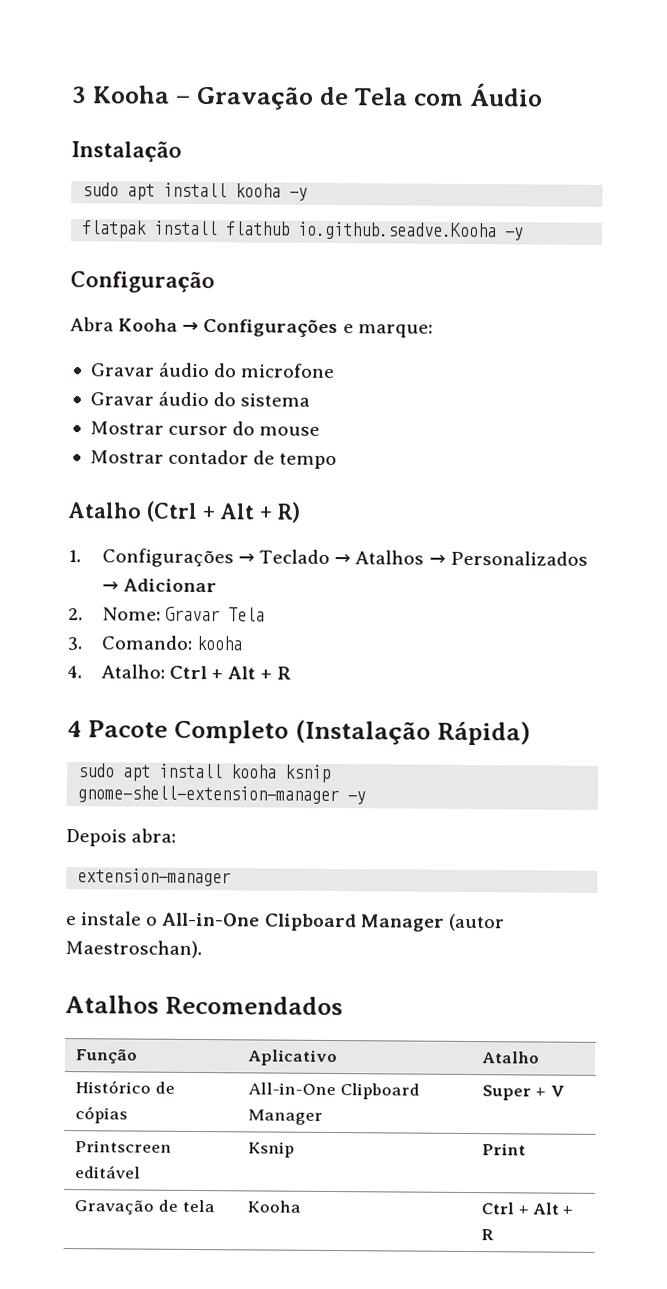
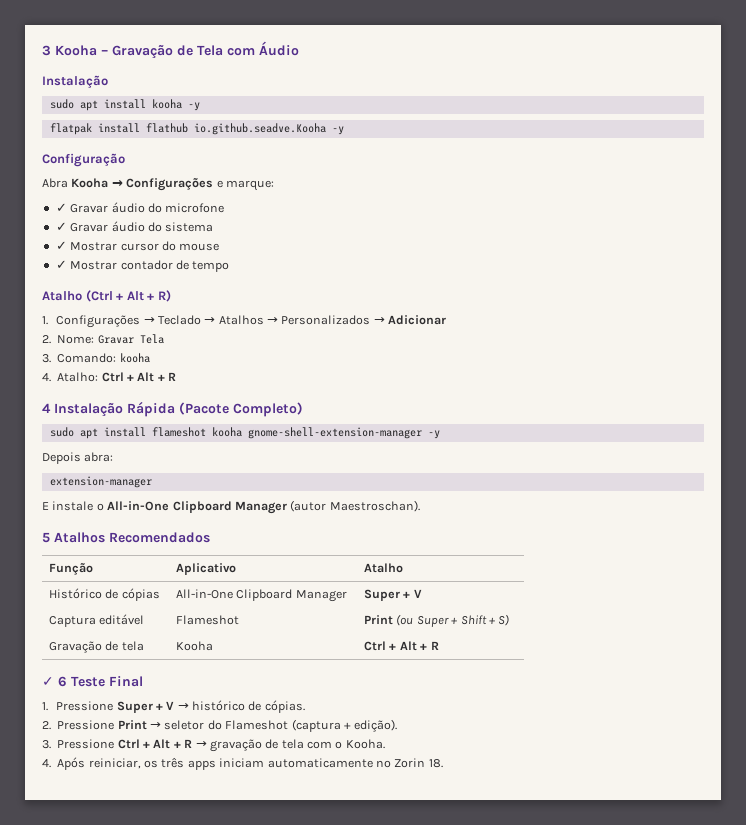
- Gravar áudio do microfone
+ ✓ Gravar áudio do microfone
- Gravar áudio do sistema
+ ✓ Gravar áudio do sistema
- Mostrar cursor do mouse
+ ✓ Mostrar cursor do mouse
- Mostrar contador de tempo
+ ✓ Mostrar contador de tempo
- 4 Pacote Completo (Instalação Rápida)
- sudo apt install kooha ksnip gnome-shell-extension-manager -y
+ 4 Instalação Rápida (Pacote Completo)
+ sudo apt install flameshot kooha gnome-shell-extension-manager -y
- e instale o All-in-One Clipboard Manager (autor Maestroschan).
+ E instale o All-in-One Clipboard Manager (autor Maestroschan).
- Atalhos Recomendados
+ 5 Atalhos Recomendados
- Printscreen editável | Ksnip | Print
+ Captura editável | Flameshot | Print (ou Super + Shift + S)
+ ✓ 6 Teste Final
+ 1. Pressione Super + V → histórico de cópias.
+ 2. Pressione Print → seletor do Flameshot (captura + edição).
+ 3. Pressione Ctrl + Alt + R → gravação de tela com o Kooha.
+ 4. Após reiniciar, os três apps iniciam automaticamente no Zorin 18.

